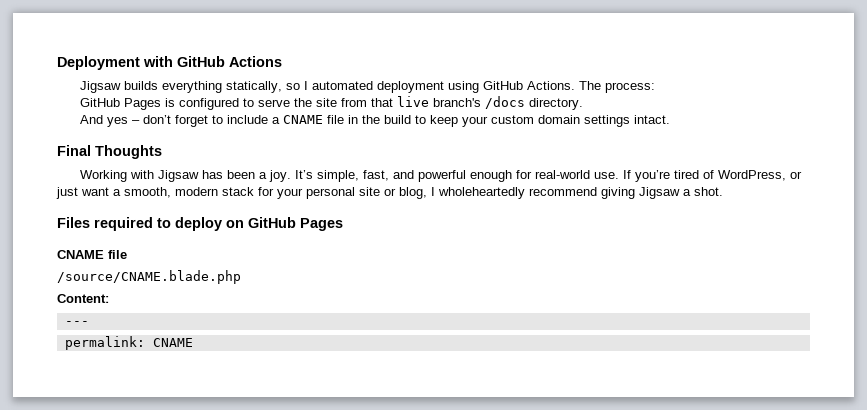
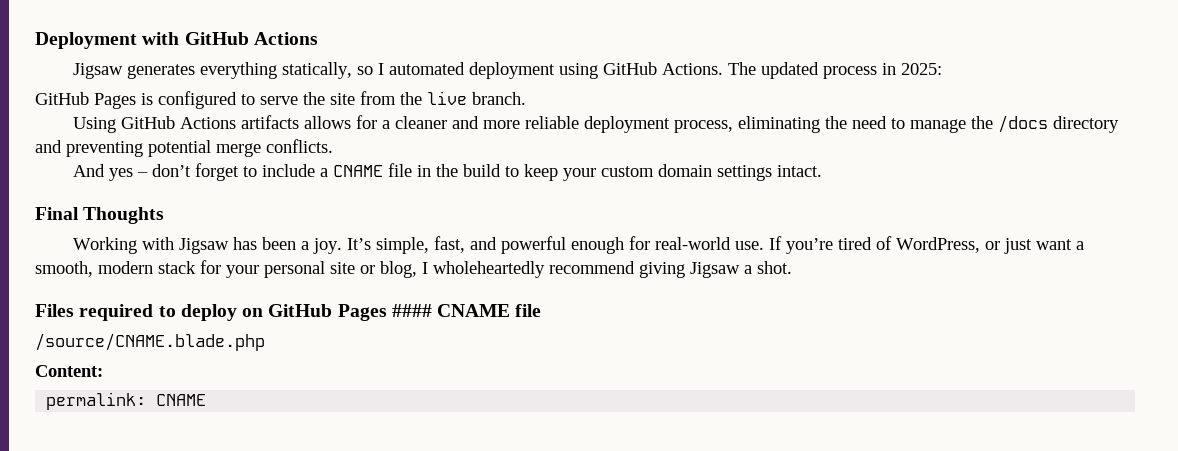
- Jigsaw builds everything statically, so I automated deployment using GitHub Actions.
+ Jigsaw generates everything statically, so I automated deployment using GitHub Actions.
- The process:
+ The updated process in 2025:
- GitHub Pages is configured to serve the site from that live branch's /docs directory.
+ GitHub Pages is configured to serve the site from the live branch.
+ Using GitHub Actions artifacts allows for a cleaner and more reliable deployment process, eliminating the need to manage the /docs directory and preventing potential merge conflicts.
- Files required to deploy on GitHub Pages
- CNAME file
+ Files required to deploy on GitHub Pages #### CNAME file
- ---

